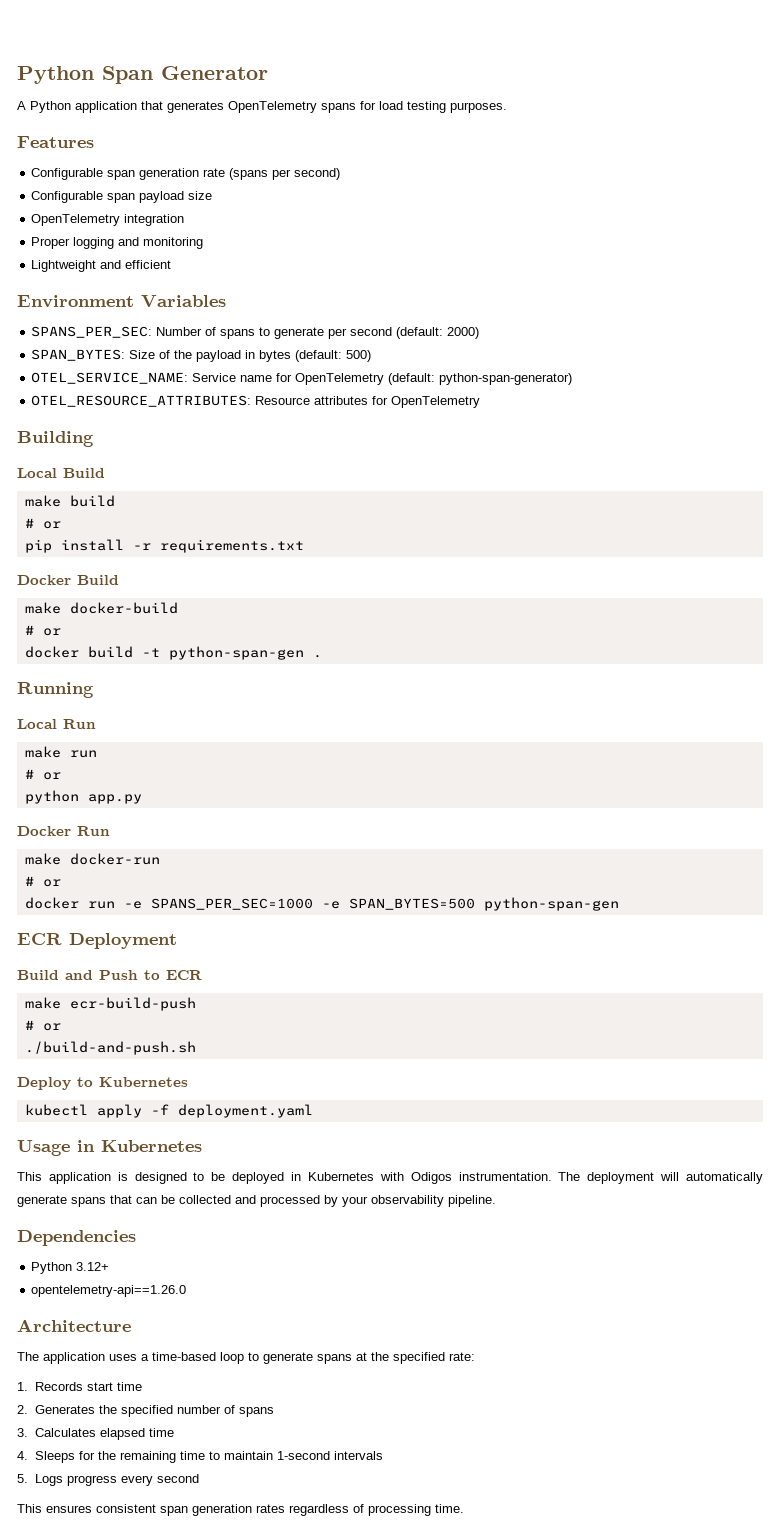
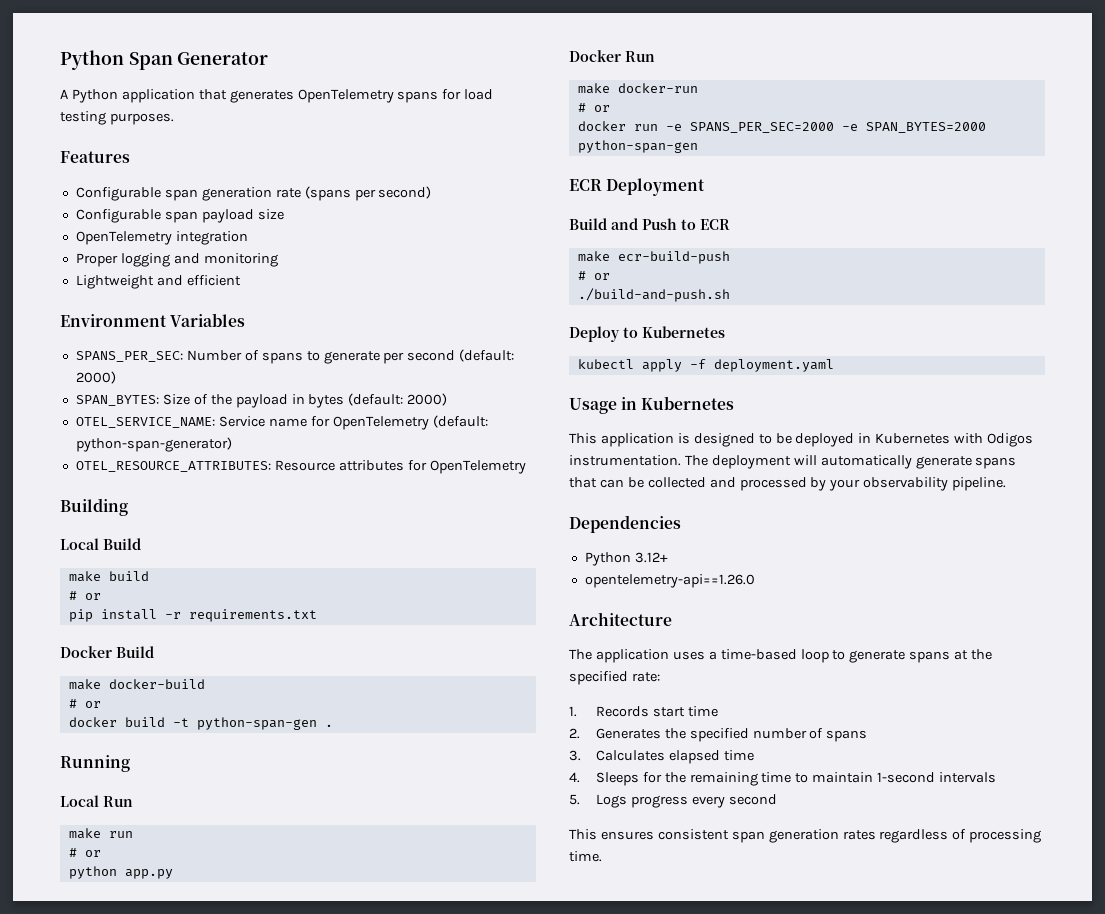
- SPAN_BYTES: Size of the payload in bytes (default: 500)
+ SPAN_BYTES: Size of the payload in bytes (default: 2000)
- docker run -e SPANS_PER_SEC=1000 -e SPAN_BYTES=500 python-span-gen
+ docker run -e SPANS_PER_SEC=2000 -e SPAN_BYTES=2000 python-span-gen

